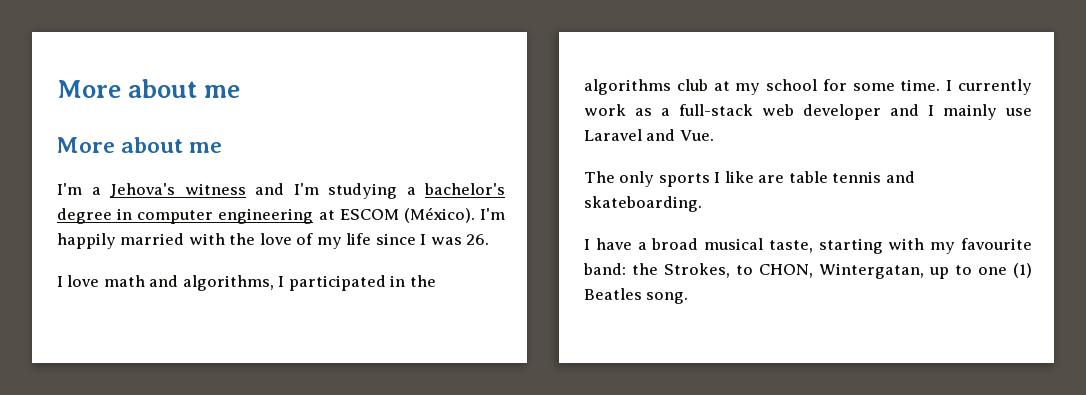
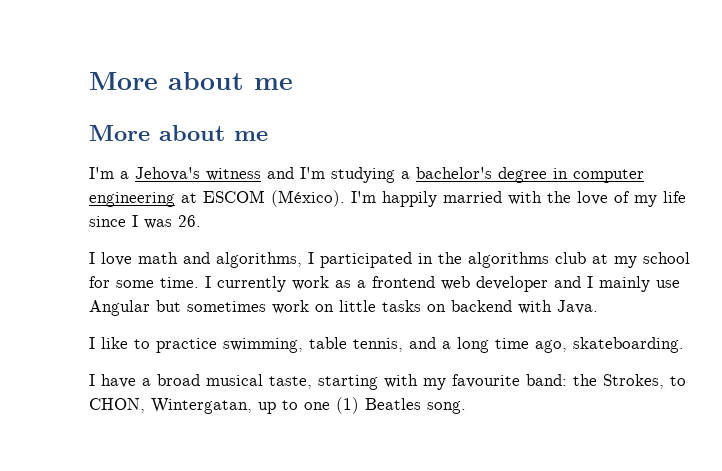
- I currently work as a full-stack web developer and I mainly use Laravel and Vue.
- The only sports I like are table tennis and skateboarding.
+ I currently work as a frontend web developer and I mainly use Angular but sometimes work on little tasks on backend with Java.
+ I like to practice swimming, table tennis, and a long time ago, skateboarding.

